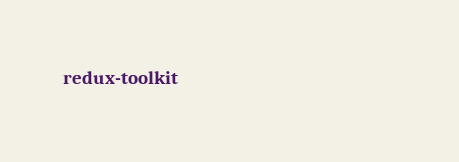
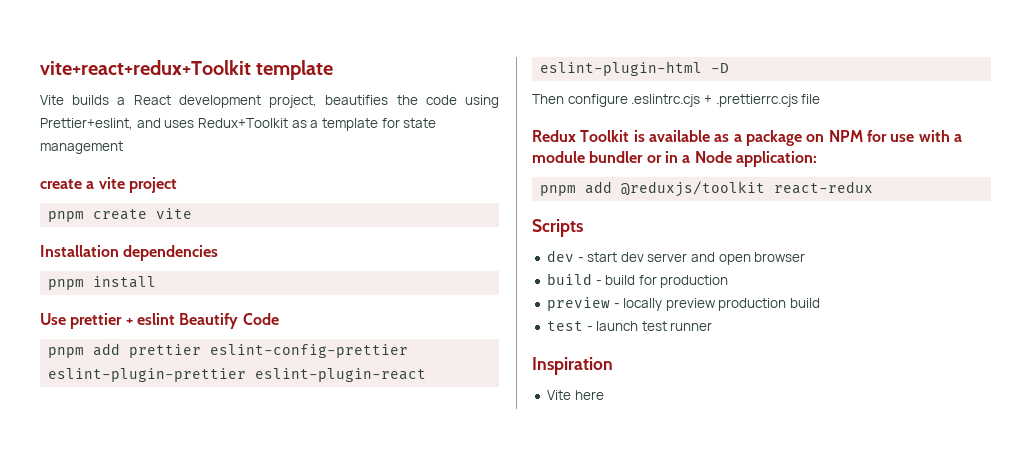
- redux-toolkit
+ vite+react+redux+Toolkit template
+ Vite builds a React development project, beautifies the code using Prettier+eslint, and uses Redux+Toolkit as a template for state management
+ create a vite project
+ pnpm create vite
+ Installation dependencies
+ pnpm install
+ Use prettier + eslint Beautify Code
+ pnpm add prettier eslint-config-prettier eslint-plugin-prettier eslint-plugin-react eslint-plugin-html -D
+ Then configure .eslintrc.cjs + .prettierrc.cjs file
+ Redux Toolkit is available as a package on NPM for use with a module bundler or in a Node application:
+ pnpm add @reduxjs/toolkit react-redux
+ Scripts
+ dev - start dev server and open browser
+ build - build for production
+ preview - locally preview production build
+ test - launch test runner
+ Inspiration
+ Vite here

